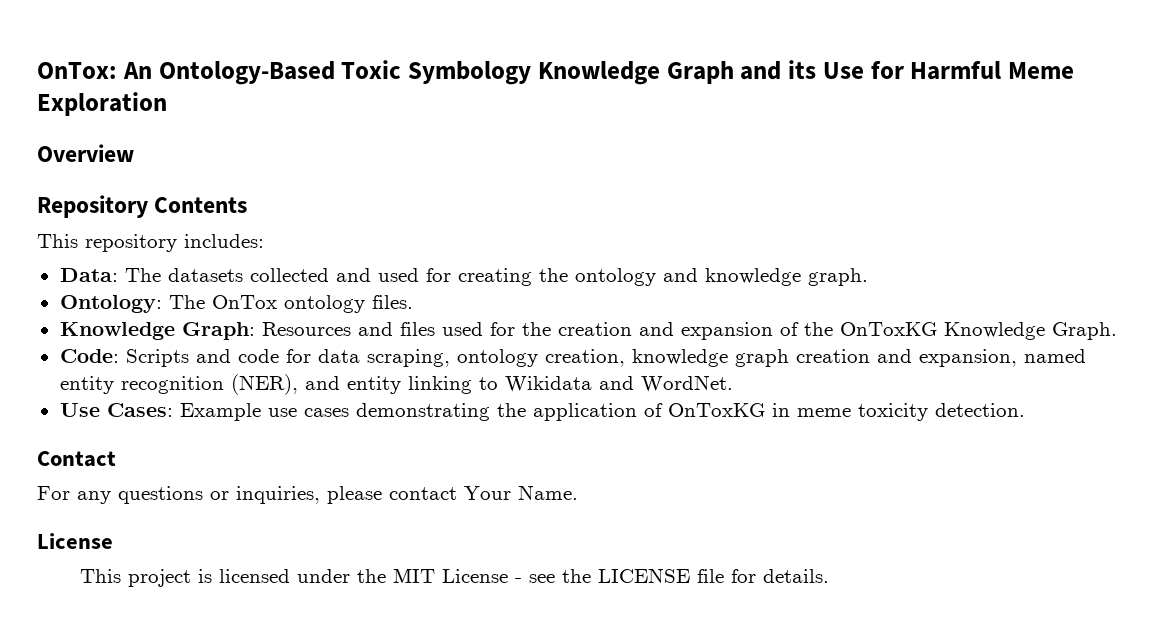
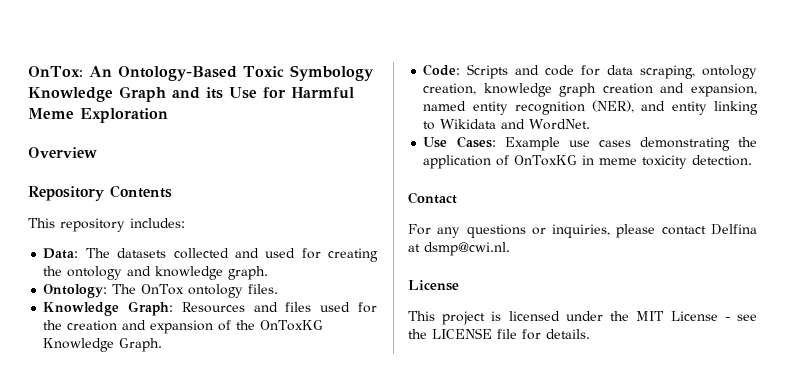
- For any questions or inquiries, please contact Your Name.
+ For any questions or inquiries, please contact Delfina at dsmp@cwi.nl.

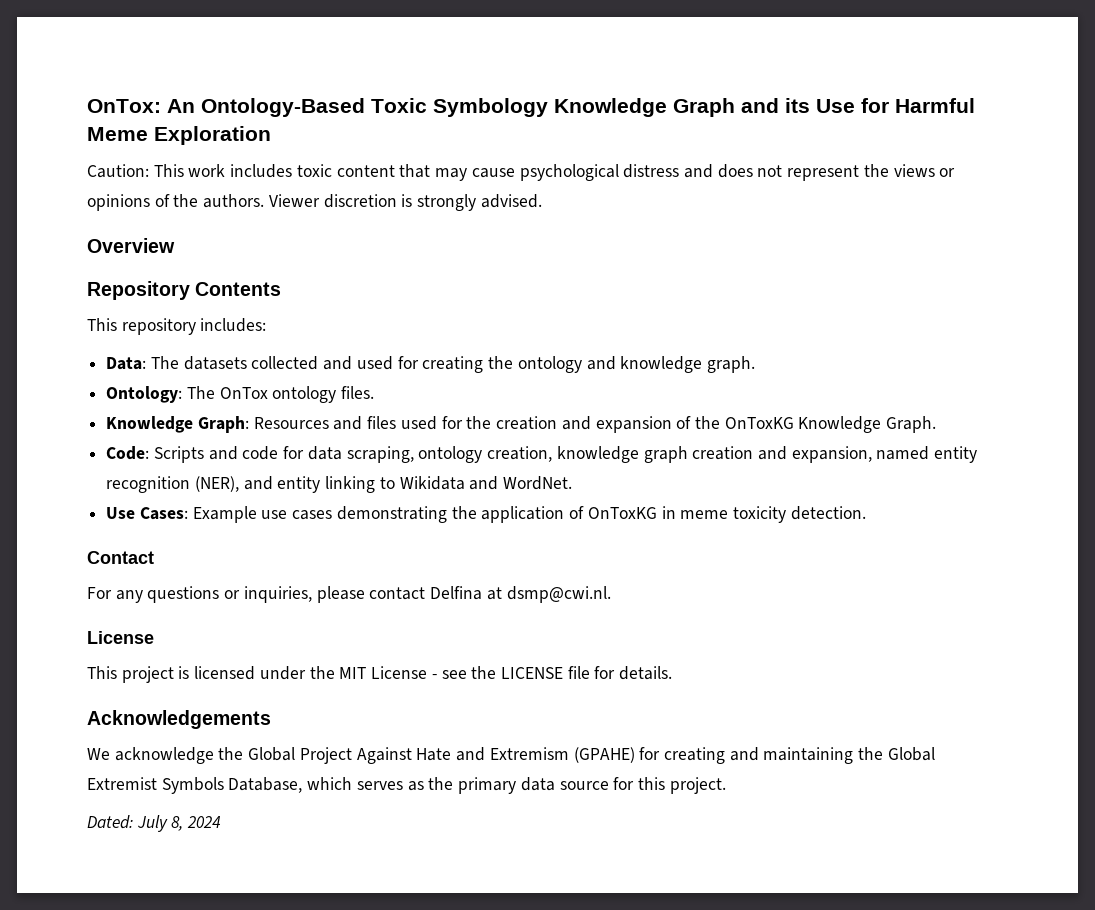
+ Caution: This work includes toxic content that may cause psychological distress and does not represent the views or opinions of the authors. Viewer discretion is strongly advised.
+ Acknowledgements
+ We acknowledge the Global Project Against Hate and Extremism (GPAHE) for creating and maintaining the Global Extremist Symbols Database, which serves as the primary data source for this project.
+ Dated: July 8, 2024

